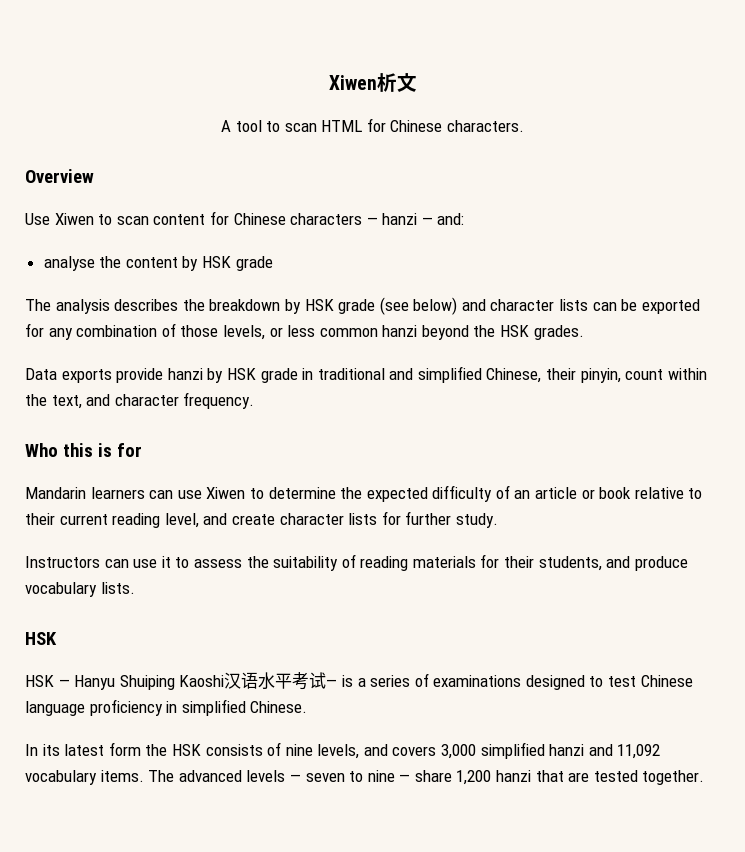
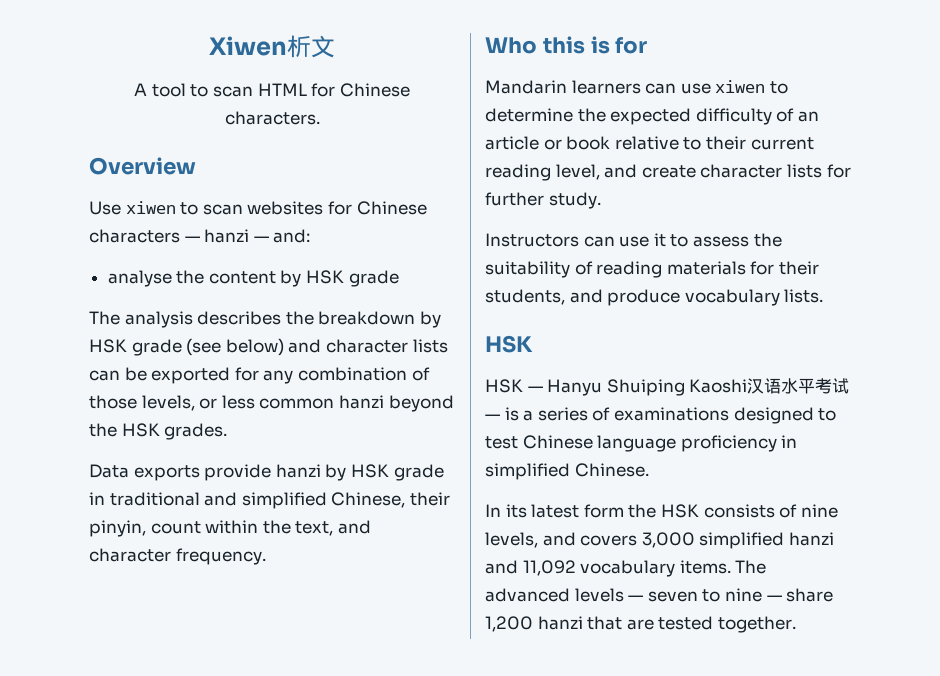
- Use Xiwen to scan content for Chinese characters — hanzi — and:
+ Use xiwen to scan websites for Chinese characters — hanzi — and:
- Mandarin learners can use Xiwen to determine the expected difficulty of an article or book relative to their current reading level, and create character lists for further study.
+ Mandarin learners can use xiwen to determine the expected difficulty of an article or book relative to their current reading level, and create character lists for further study.

